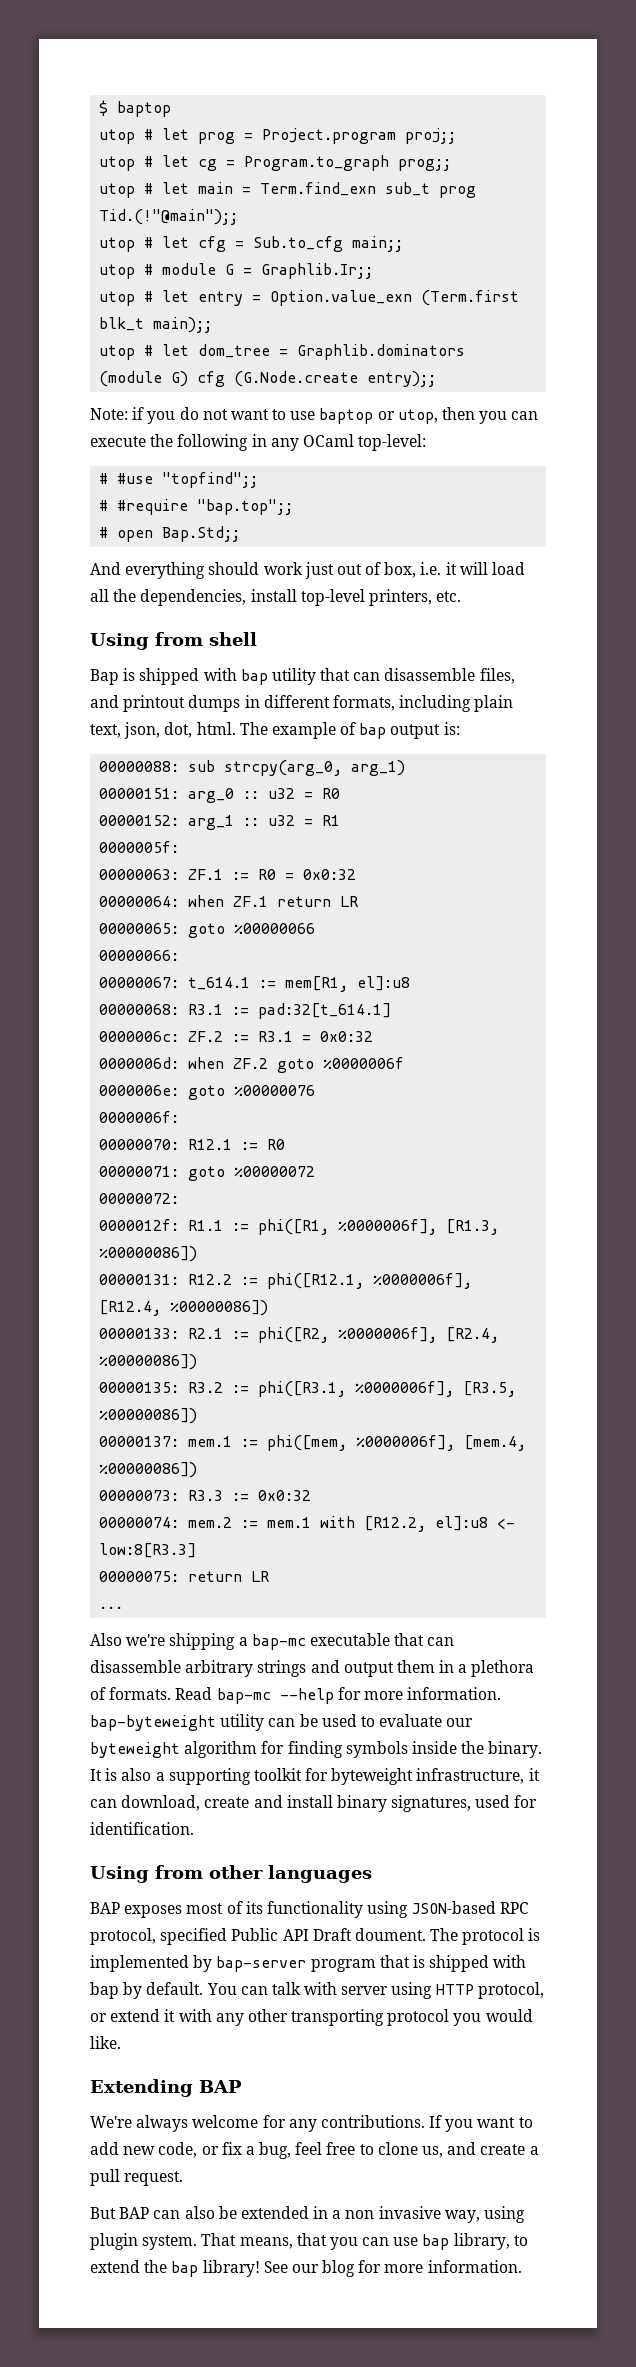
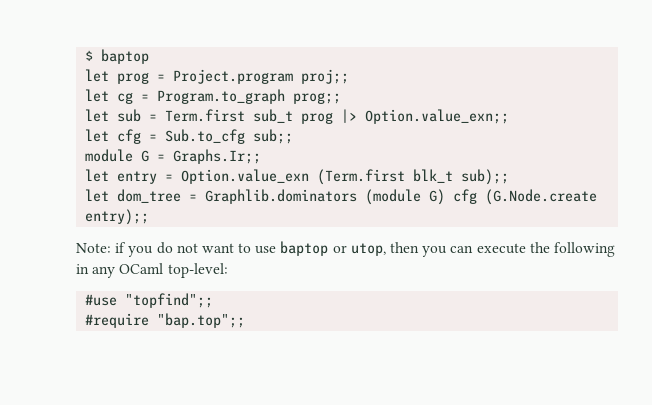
- utop # let prog = Project.program proj;;
+ let prog = Project.program proj;;
- utop # let cg = Program.to_graph prog;;
+ let cg = Program.to_graph prog;;
- utop # let main = Term.find_exn sub_t prog Tid.(!"@main");;
- utop # let cfg = Sub.to_cfg main;;
- utop # module G = Graphlib.Ir;;
- utop # let entry = Option.value_exn (Term.first blk_t main);;
- utop # let dom_tree = Graphlib.dominators (module G) cfg (G.Node.create entry);;
+ let sub = Term.first sub_t prog |> Option.value_exn;;
+ let cfg = Sub.to_cfg sub;;
+ module G = Graphs.Ir;;
+ let entry = Option.value_exn (Term.first blk_t sub);;
+ let dom_tree = Graphlib.dominators (module G) cfg (G.Node.create entry);;
- # #use "topfind";;
+ #use "topfind";;
- # #require "bap.top";;
+ #require "bap.top";;
- # open Bap.Std;;
- And everything should work just out of box, i.e. it will load all the dependencies, install top-level printers, etc.
- Using from shell
- Bap is shipped with bap utility that can disassemble files, and printout dumps in different formats, including plain text, json, dot, html. The example of bap output is:
- 00000088: sub strcpy(arg_0, arg_1)
- 00000151: arg_0 :: u32 = R0
- 00000152: arg_1 :: u32 = R1
- 0000005f:
- 00000063: ZF.1 := R0 = 0x0:32
- 00000064: when ZF.1 return LR
- 00000065: goto %00000066
- 00000066:
- 00000067: t_614.1 := mem[R1, el]:u8
- 00000068: R3.1 := pad:32[t_614.1]
- 0000006c: ZF.2 := R3.1 = 0x0:32
- 0000006d: when ZF.2 goto %0000006f
- 0000006e: goto %00000076
- 0000006f:
- 00000070: R12.1 := R0
- 00000071: goto %00000072
- 00000072:
- 0000012f: R1.1 := phi([R1, %0000006f], [R1.3, %00000086])
- 00000131: R12.2 := phi([R12.1, %0000006f], [R12.4, %00000086])
- 00000133: R2.1 := phi([R2, %0000006f], [R2.4, %00000086])
- 00000135: R3.2 := phi([R3.1, %0000006f], [R3.5, %00000086])
- 00000137: mem.1 := phi([mem, %0000006f], [mem.4, %00000086])
- 00000073: R3.3 := 0x0:32
- 00000074: mem.2 := mem.1 with [R12.2, el]:u8 <- low:8[R3.3]
- 00000075: return LR
- ...
- Also we're shipping a bap-mc executable that can disassemble arbitrary strings and output them in a plethora of formats. Read bap-mc --help for more information. bap-byteweight utility can be used to evaluate our byteweight algorithm for finding symbols inside the binary. It is also a supporting toolkit for byteweight infrastructure, it can download, create and install binary signatures, used for identification.
- Using from other languages
- BAP exposes most of its functionality using JSON-based RPC protocol, specified Public API Draft doument. The protocol is implemented by bap-server program that is shipped with bap by default. You can talk with server using HTTP protocol, or extend it with any other transporting protocol you would like.
- Extending BAP
- We're always welcome for any contributions. If you want to add new code, or fix a bug, feel free to clone us, and create a pull request.
- But BAP can also be extended in a non invasive way, using plugin system. That means, that you can use bap library, to extend the bap library! See our blog for more information.

